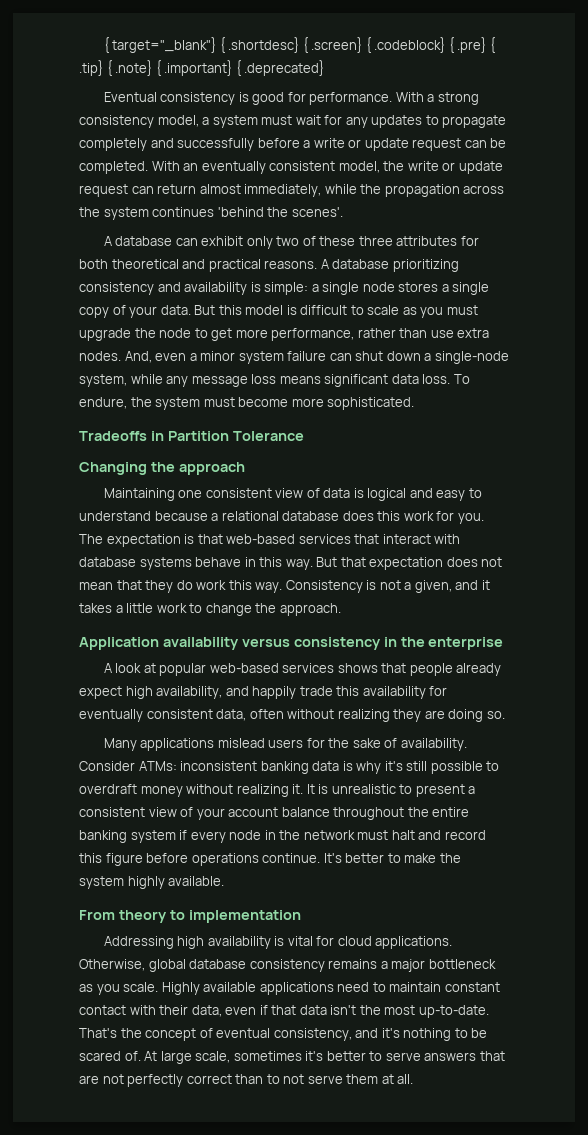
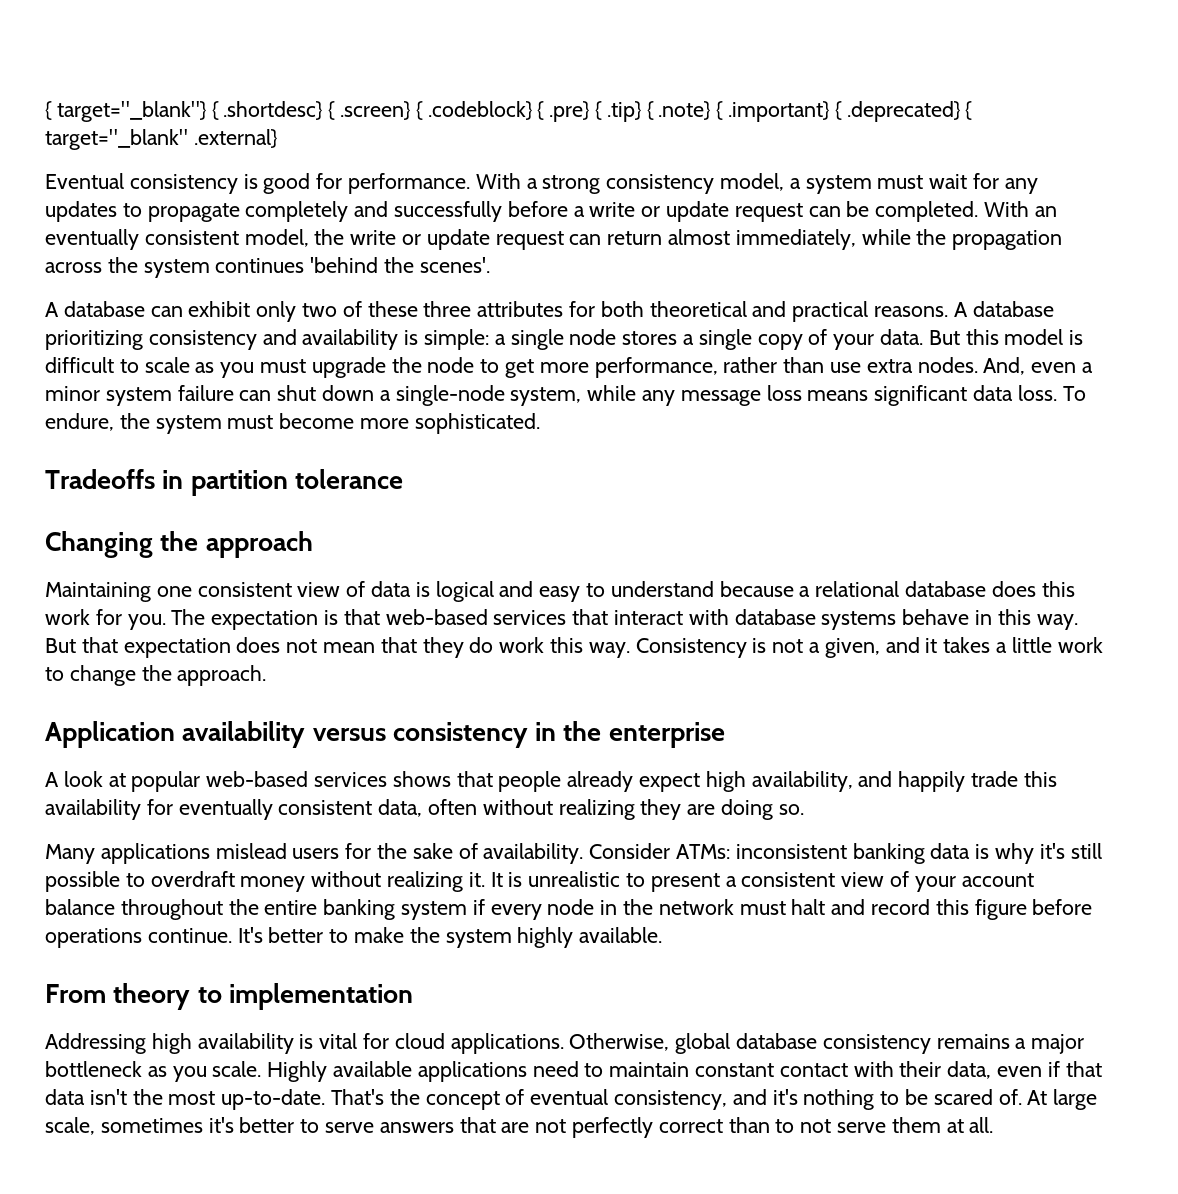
- { target="_blank"} { .shortdesc} { .screen} { .codeblock} { .pre} { .tip} { .note} { .important} { .deprecated}
+ { target="_blank"} { .shortdesc} { .screen} { .codeblock} { .pre} { .tip} { .note} { .important} { .deprecated} { target="_blank" .external}
- Tradeoffs in Partition Tolerance
+ Tradeoffs in partition tolerance

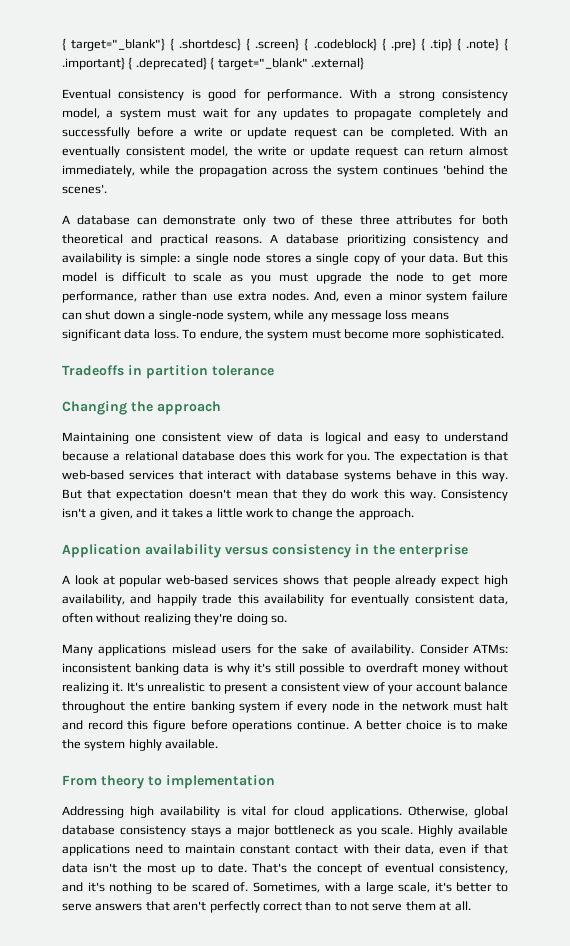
- A database can exhibit only two of these three attributes for both theoretical and practical reasons.
+ A database can demonstrate only two of these three attributes for both theoretical and practical reasons.
- But that expectation does not mean that they do work this way.
+ But that expectation doesn't mean that they do work this way.
- Consistency is not a given, and it takes a little work to change the approach.
+ Consistency isn't a given, and it takes a little work to change the approach.
- A look at popular web-based services shows that people already expect high availability, and happily trade this availability for eventually consistent data, often without realizing they are doing so.
+ A look at popular web-based services shows that people already expect high availability, and happily trade this availability for eventually consistent data, often without realizing they're doing so.
- It is unrealistic to present a consistent view of your account balance throughout the entire banking system if every node in the network must halt and record this figure before operations continue.
+ It's unrealistic to present a consistent view of your account balance throughout the entire banking system if every node in the network must halt and record this figure before operations continue.
- It's better to make the system highly available.
+ A better choice is to make the system highly available.
- Otherwise, global database consistency remains a major bottleneck as you scale.
+ Otherwise, global database consistency stays a major bottleneck as you scale.
- Highly available applications need to maintain constant contact with their data, even if that data isn't the most up-to-date.
+ Highly available applications need to maintain constant contact with their data, even if that data isn't the most up to date.
- At large scale, sometimes it's better to serve answers that are not perfectly correct than to not serve them at all.
+ Sometimes, with a large scale, it's better to serve answers that aren't perfectly correct than to not serve them at all.

